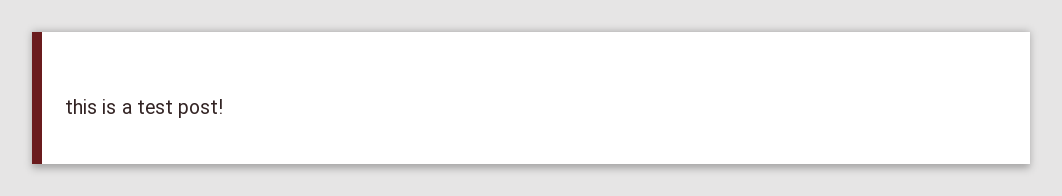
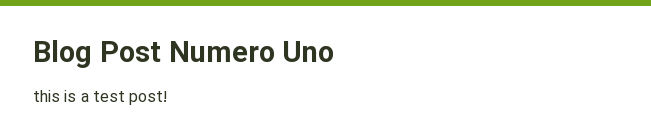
+ Blog Post Numero Uno

